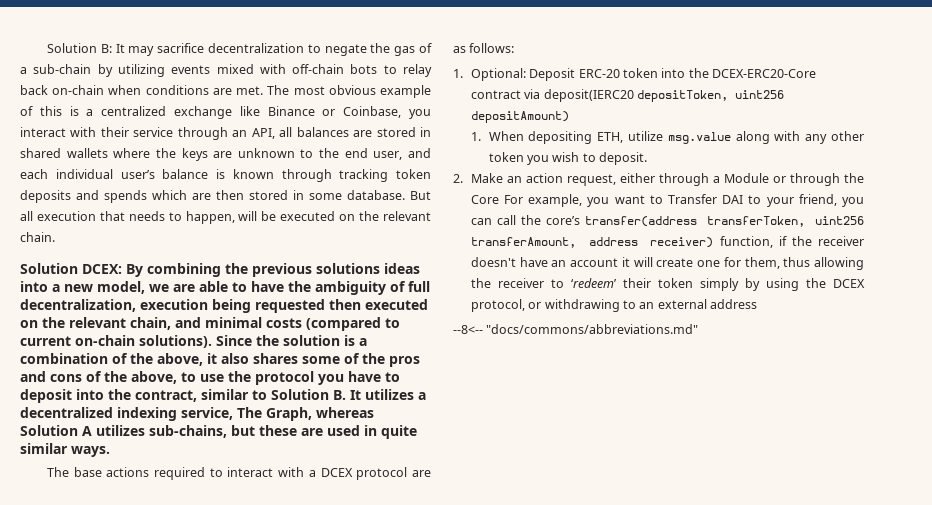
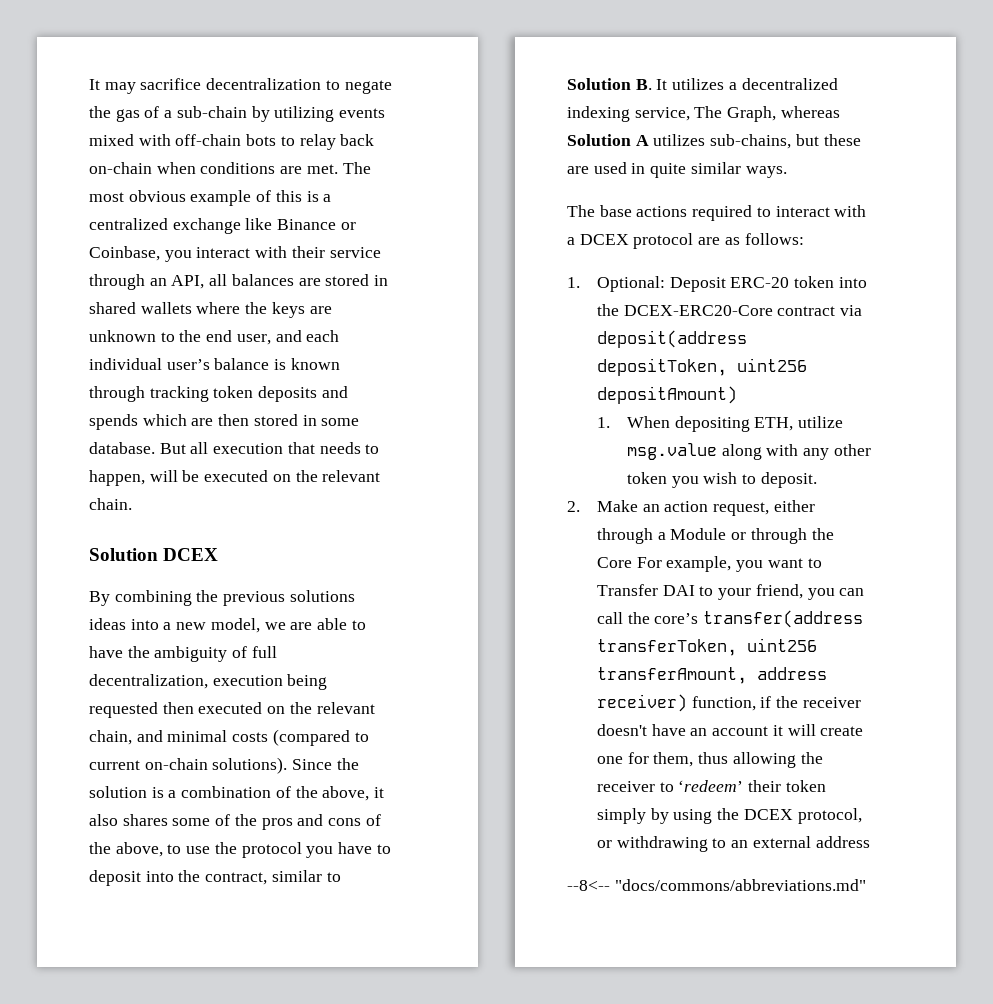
- Solution B: It may sacrifice decentralization to negate the gas of a sub-chain by utilizing events mixed with off-chain bots to relay back on-chain when conditions are met.
+ It may sacrifice decentralization to negate the gas of a sub-chain by utilizing events mixed with off-chain bots to relay back on-chain when conditions are met.
- Solution DCEX: By combining the previous solutions ideas into a new model, we are able to have the ambiguity of full decentralization, execution being requested then executed on the relevant chain, and minimal costs (compared to current on-chain solutions).
+ Solution DCEX
+ By combining the previous solutions ideas into a new model, we are able to have the ambiguity of full decentralization, execution being requested then executed on the relevant chain, and minimal costs (compared to current on-chain solutions).
- 1. Optional: Deposit ERC-20 token into the DCEX-ERC20-Core contract via deposit(IERC20 depositToken, uint256 depositAmount)
+ 1. Optional: Deposit ERC-20 token into the DCEX-ERC20-Core contract via deposit(address depositToken, uint256 depositAmount)

